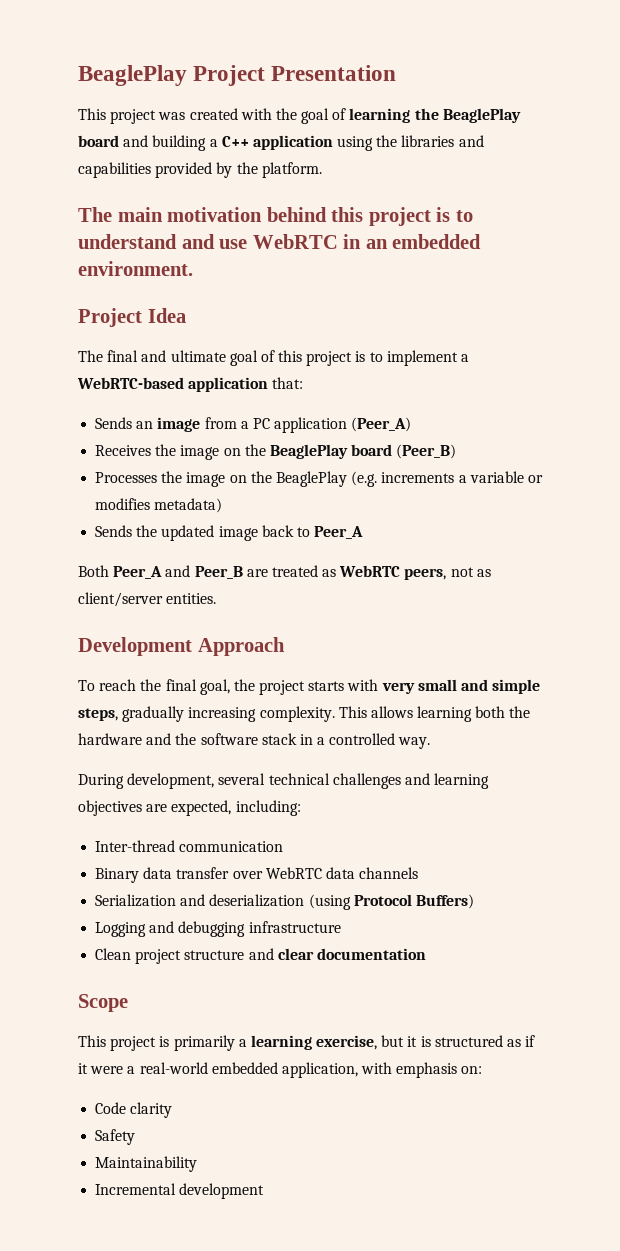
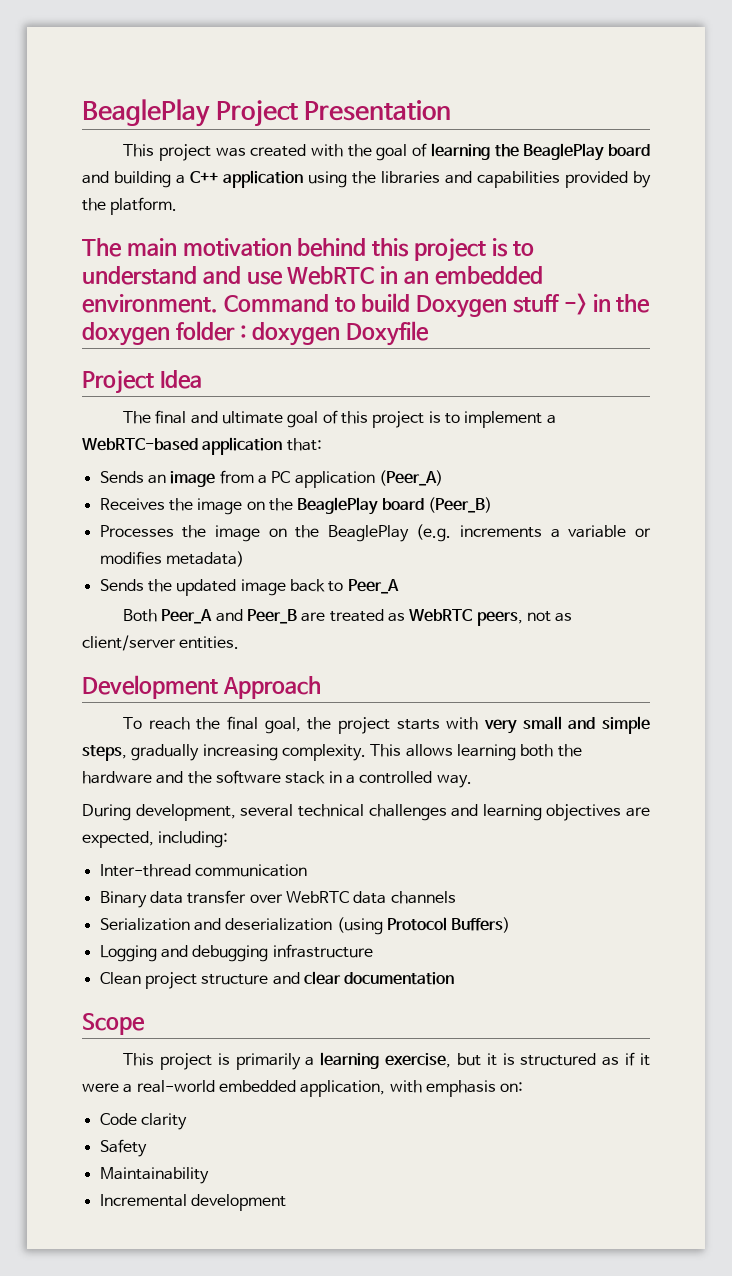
+ Command to build Doxygen stuff -> in the doxygen folder : doxygen Doxyfile

